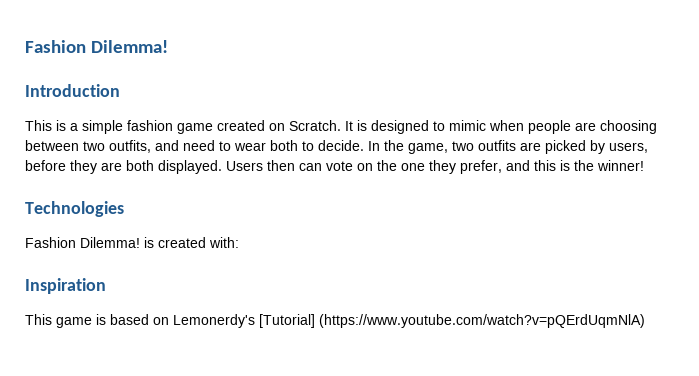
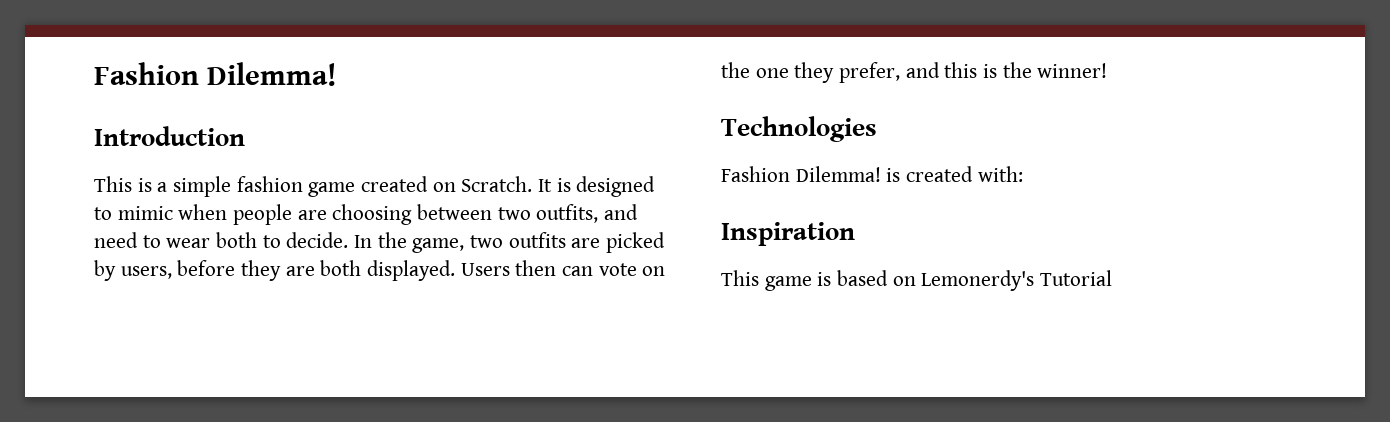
- This game is based on Lemonerdy's [Tutorial] (https://www.youtube.com/watch?v=pQErdUqmNlA)
+ This game is based on Lemonerdy's Tutorial

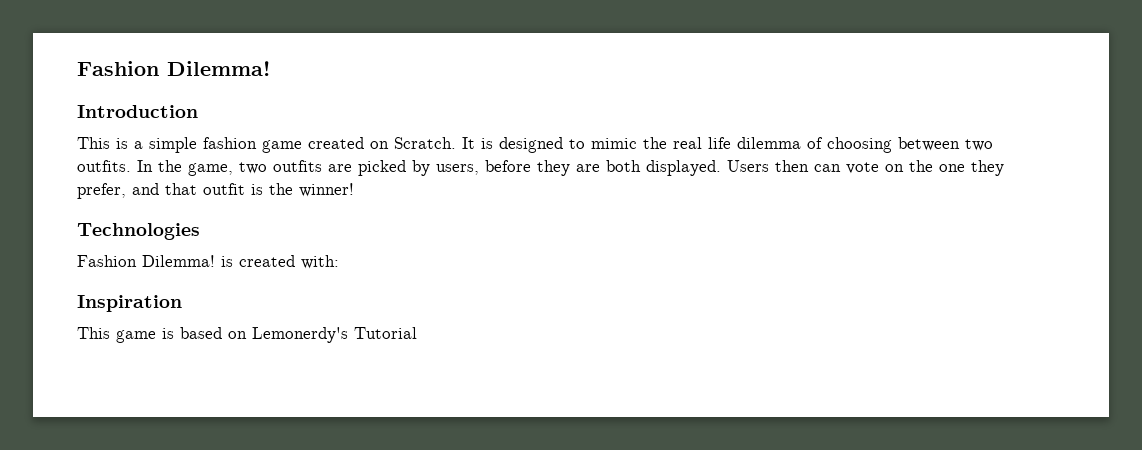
- It is designed to mimic when people are choosing between two outfits, and need to wear both to decide.
+ It is designed to mimic the real life dilemma of choosing between two outfits.
- Users then can vote on the one they prefer, and this is the winner!
+ Users then can vote on the one they prefer, and that outfit is the winner!

